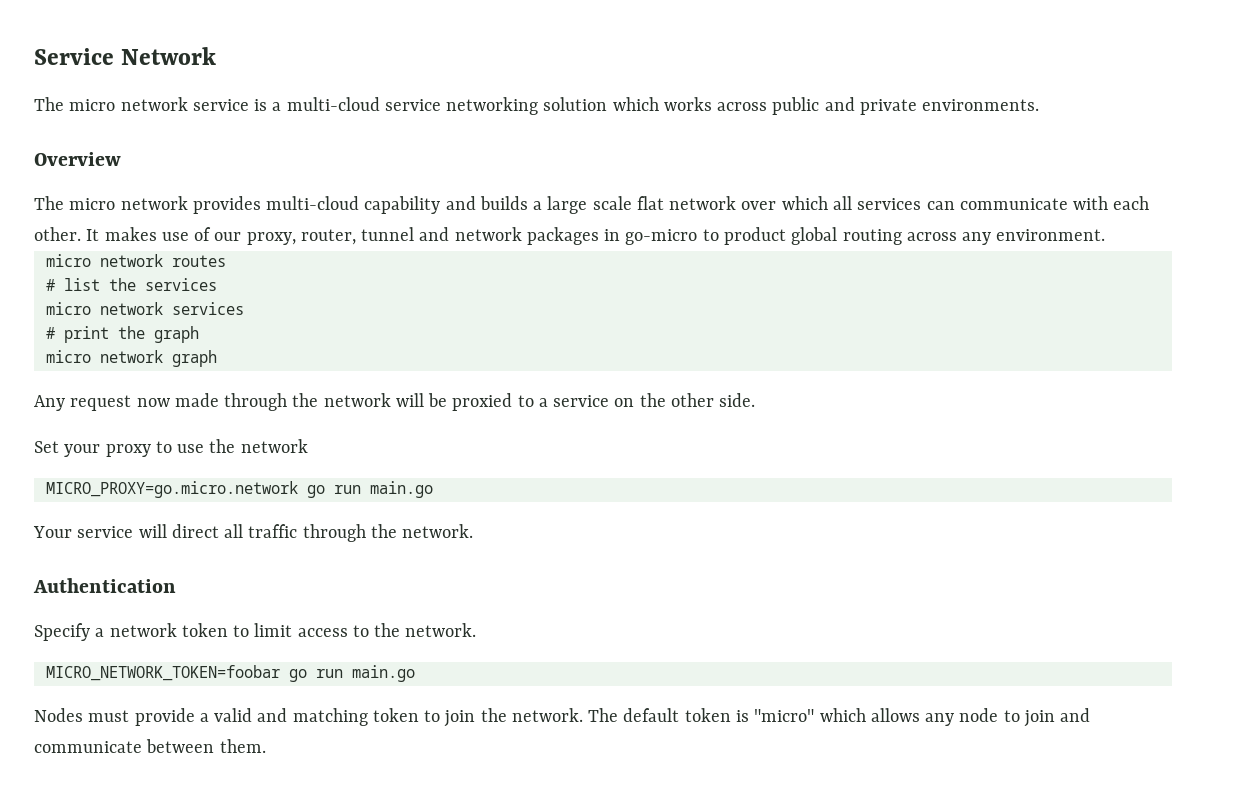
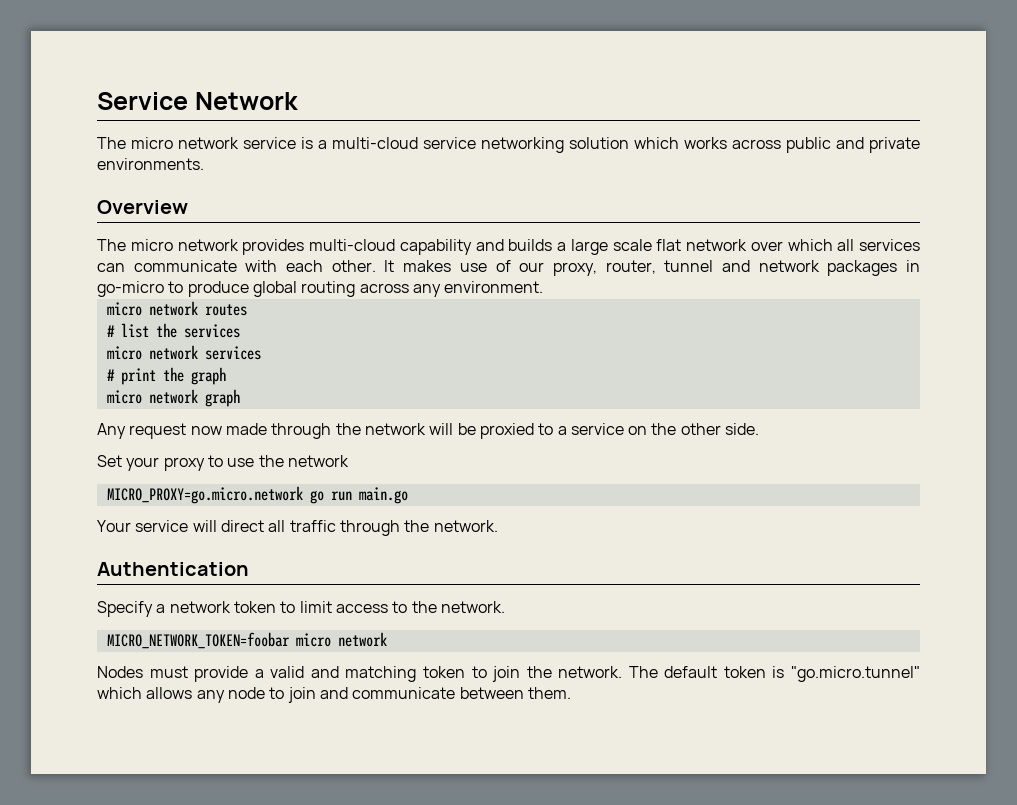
- It makes use of our proxy, router, tunnel and network packages in go-micro to product global routing across any environment.
+ It makes use of our proxy, router, tunnel and network packages in go-micro to produce global routing across any environment.
- MICRO_NETWORK_TOKEN=foobar go run main.go
+ MICRO_NETWORK_TOKEN=foobar micro network
- The default token is "micro" which allows any node to join and communicate between them.
+ The default token is "go.micro.tunnel" which allows any node to join and communicate between them.

